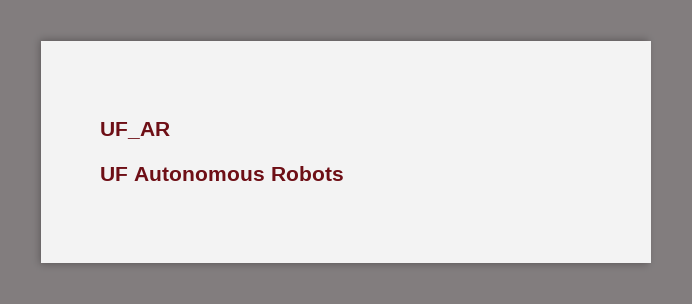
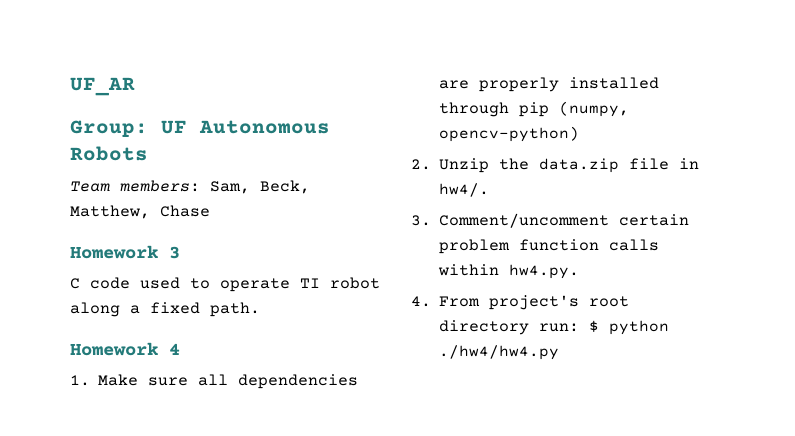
- UF Autonomous Robots
+ Group: UF Autonomous Robots
+ Team members: Sam, Beck, Matthew, Chase
+ Homework 3
+ C code used to operate TI robot along a fixed path.
+ Homework 4
+ 1. Make sure all dependencies are properly installed through pip (numpy, opencv-python)
+ 2. Unzip the data.zip file in hw4/.
+ 3. Comment/uncomment certain problem function calls within hw4.py.
+ 4. From project's root directory run: $ python ./hw4/hw4.py

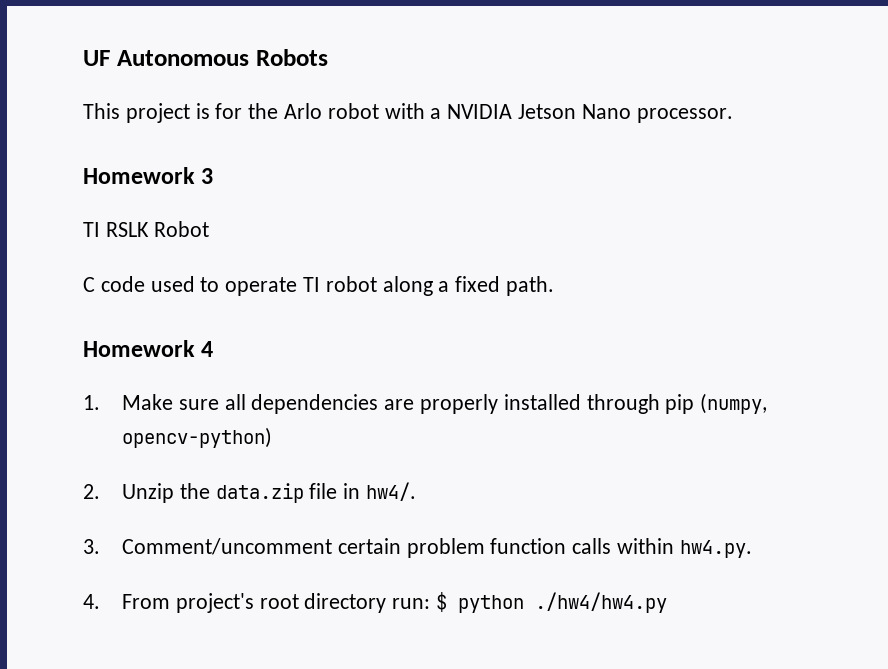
- UF_AR
- Group: UF Autonomous Robots
+ UF Autonomous Robots
- Team members: Sam, Beck, Matthew, Chase
+ This project is for the Arlo robot with a NVIDIA Jetson Nano processor.
+ TI RSLK Robot

